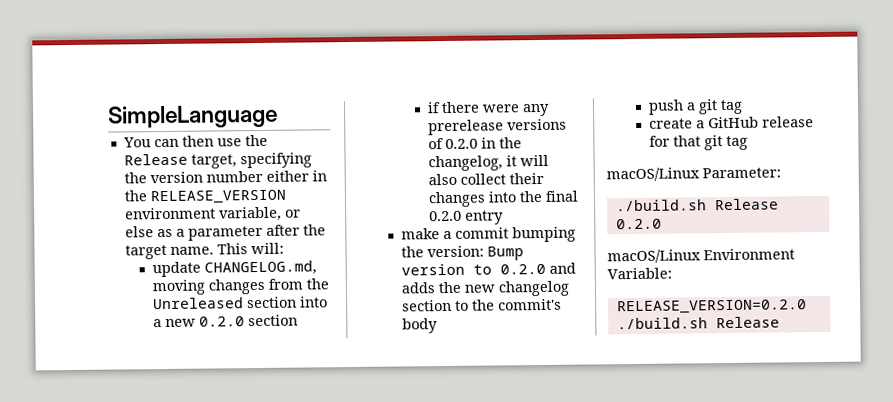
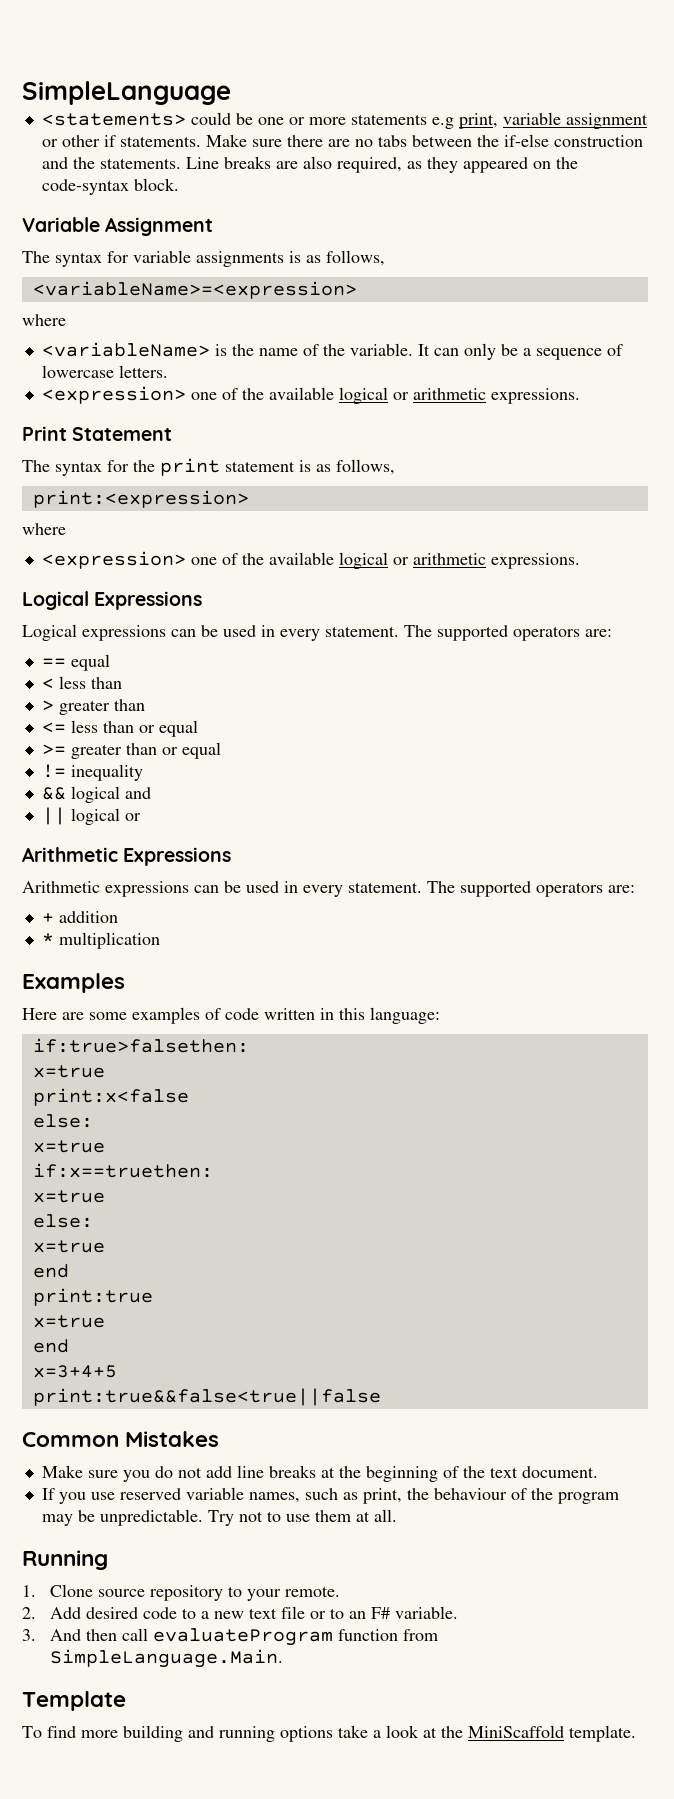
- You can then use the Release target, specifying the version number either in the RELEASE_VERSION environment variable, or else as a parameter after the target name. This will:
- update CHANGELOG.md, moving changes from the Unreleased section into a new 0.2.0 section
- if there were any prerelease versions of 0.2.0 in the changelog, it will also collect their changes into the final 0.2.0 entry
- make a commit bumping the version: Bump version to 0.2.0 and adds the new changelog section to the commit's body
- push a git tag
- create a GitHub release for that git tag
- macOS/Linux Parameter:
- ./build.sh Release 0.2.0
- macOS/Linux Environment Variable:
- RELEASE_VERSION=0.2.0 ./build.sh Release
+ <statements> could be one or more statements e.g print, variable assignment or other if statements. Make sure there are no tabs between the if-else construction and the statements. Line breaks are also required, as they appeared on the code-syntax block.
+ Variable Assignment
+ The syntax for variable assignments is as follows,
+ <variableName>=<expression>
+ where
+ <variableName> is the name of the variable. It can only be a sequence of lowercase letters.
+ <expression> one of the available logical or arithmetic expressions.
+ Print Statement
+ The syntax for the print statement is as follows,
+ print:<expression>
+ where
+ <expression> one of the available logical or arithmetic expressions.
+ Logical Expressions
+ Logical expressions can be used in every statement. The supported operators are:
+ == equal
+ < less than
+ > greater than
+ <= less than or equal
+ >= greater than or equal
+ != inequality
+ && logical and
+ || logical or
+ Arithmetic Expressions
+ Arithmetic expressions can be used in every statement. The supported operators are:
+ + addition
+ * multiplication
+ Examples
+ Here are some examples of code written in this language:
+ if:true>falsethen:
+ x=true
+ print:x<false
+ else:
+ x=true
+ if:x==truethen:
+ x=true
+ else:
+ x=true
+ end
+ print:true
+ x=true
+ end
+ x=3+4+5
+ print:true&&false<true||false
+ Common Mistakes
+ Make sure you do not add line breaks at the beginning of the text document.
+ If you use reserved variable names, such as print, the behaviour of the program may be unpredictable. Try not to use them at all.
+ Running
+ 1. Clone source repository to your remote.
+ 2. Add desired code to a new text file or to an F# variable.
+ 3. And then call evaluateProgram function from SimpleLanguage.Main.
+ Template
+ To find more building and running options take a look at the MiniScaffold template.

